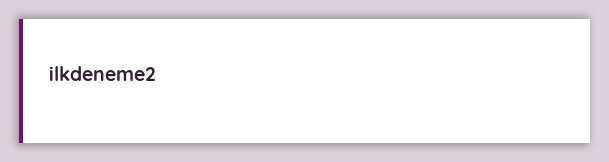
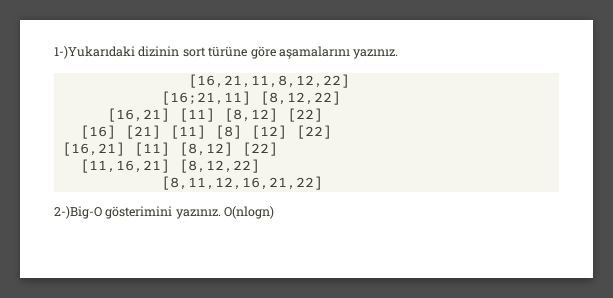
- ilkdeneme2
+ 1-)Yukarıdaki dizinin sort türüne göre aşamalarını yazınız.
+ [16,21,11,8,12,22]
+ [16;21,11] [8,12,22]
+ [16,21] [11] [8,12] [22]
+ [16] [21] [11] [8] [12] [22]
+ [16,21] [11] [8,12] [22]
+ [11,16,21] [8,12,22]
+ [8,11,12,16,21,22]
+ 2-)Big-O gösterimini yazınız. O(nlogn)

